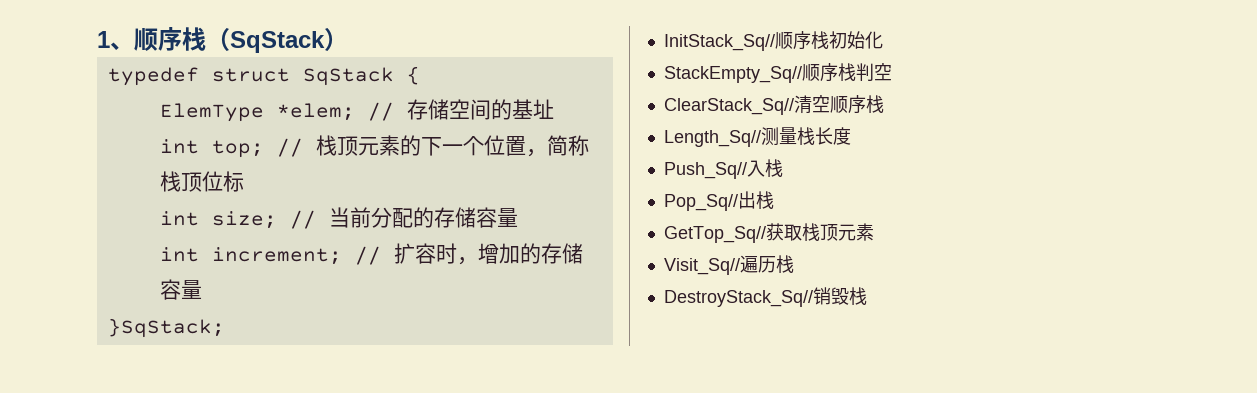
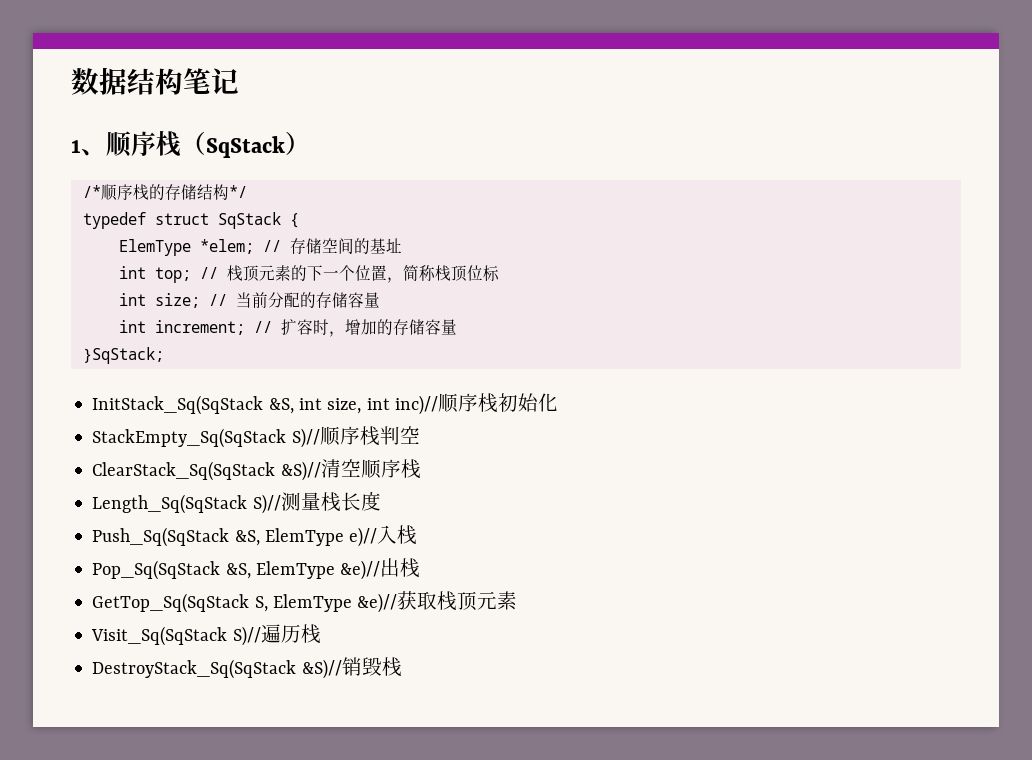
+ 数据结构笔记
+ /*顺序栈的存储结构*/
- InitStack_Sq//顺序栈初始化
+ InitStack_Sq(SqStack &S, int size, int inc)//顺序栈初始化
- StackEmpty_Sq//顺序栈判空
+ StackEmpty_Sq(SqStack S)//顺序栈判空
- ClearStack_Sq//清空顺序栈
+ ClearStack_Sq(SqStack &S)//清空顺序栈
- Length_Sq//测量栈长度
+ Length_Sq(SqStack S)//测量栈长度
- Push_Sq//入栈
- Pop_Sq//出栈
- GetTop_Sq//获取栈顶元素
+ Push_Sq(SqStack &S, ElemType e)//入栈
+ Pop_Sq(SqStack &S, ElemType &e)//出栈
+ GetTop_Sq(SqStack S, ElemType &e)//获取栈顶元素
- Visit_Sq//遍历栈
+ Visit_Sq(SqStack S)//遍历栈
- DestroyStack_Sq//销毁栈
+ DestroyStack_Sq(SqStack &S)//销毁栈

